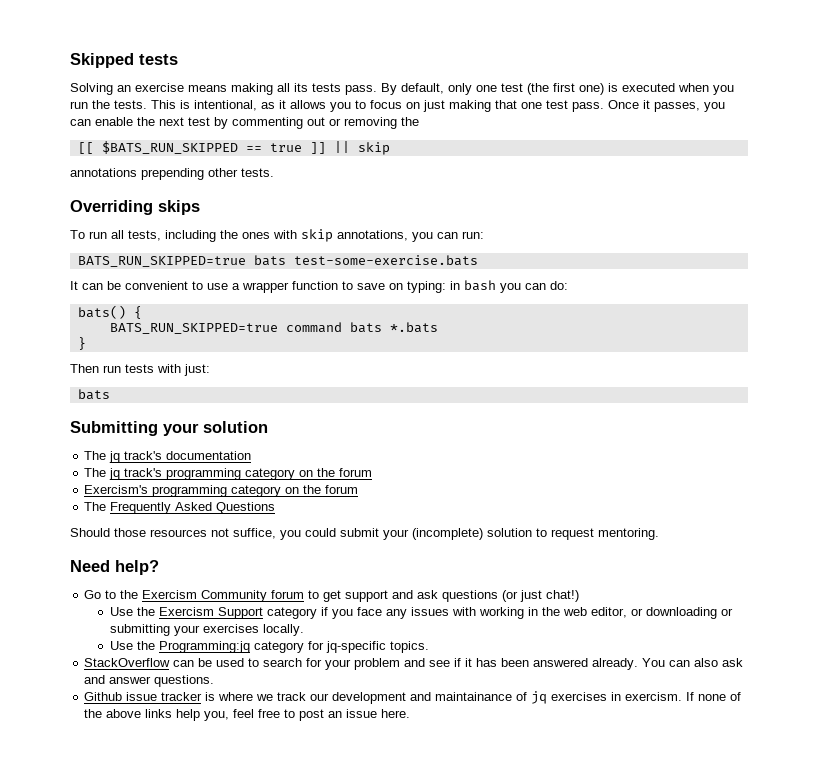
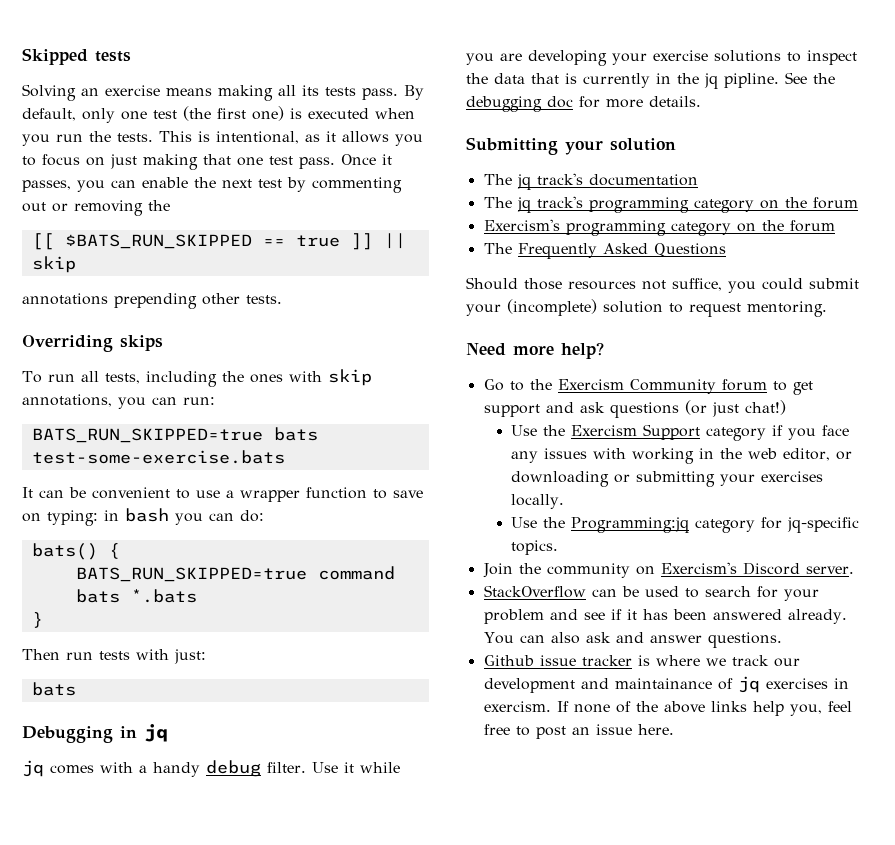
+ Debugging in jq
+ jq comes with a handy debug filter. Use it while you are developing your exercise solutions to inspect the data that is currently in the jq pipline. See the debugging doc for more details.
- Need help?
+ Need more help?
+ Join the community on Exercism's Discord server.

